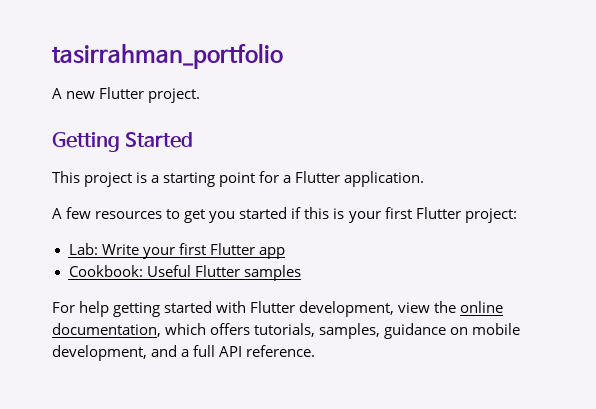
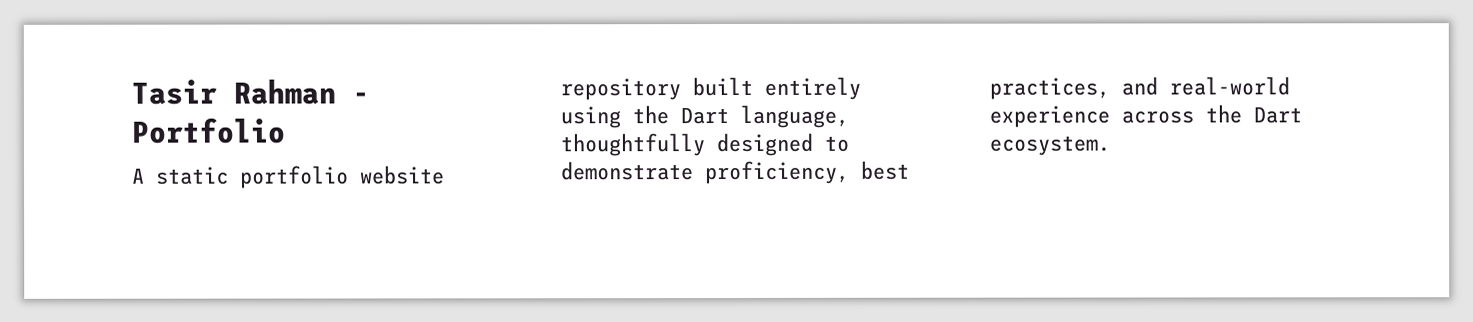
- tasirrahman_portfolio
- A new Flutter project.
- Getting Started
- This project is a starting point for a Flutter application.
- A few resources to get you started if this is your first Flutter project:
- Lab: Write your first Flutter app
- Cookbook: Useful Flutter samples
- For help getting started with Flutter development, view the online documentation, which offers tutorials, samples, guidance on mobile development, and a full API reference.
+ Tasir Rahman - Portfolio
+ A static portfolio website repository built entirely using the Dart language, thoughtfully designed to demonstrate proficiency, best practices, and real-world experience across the Dart ecosystem.

